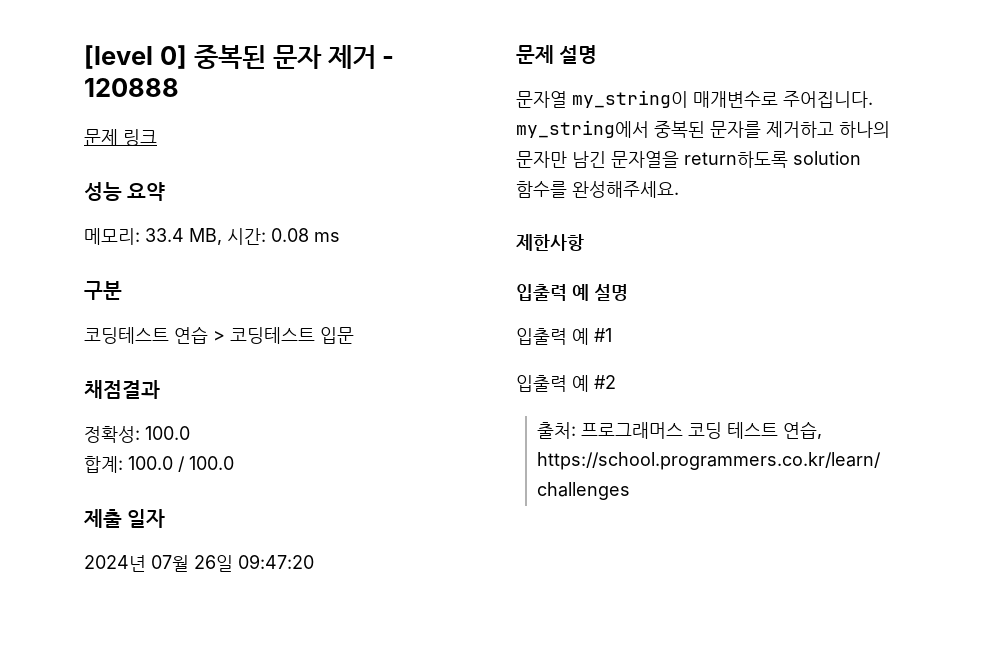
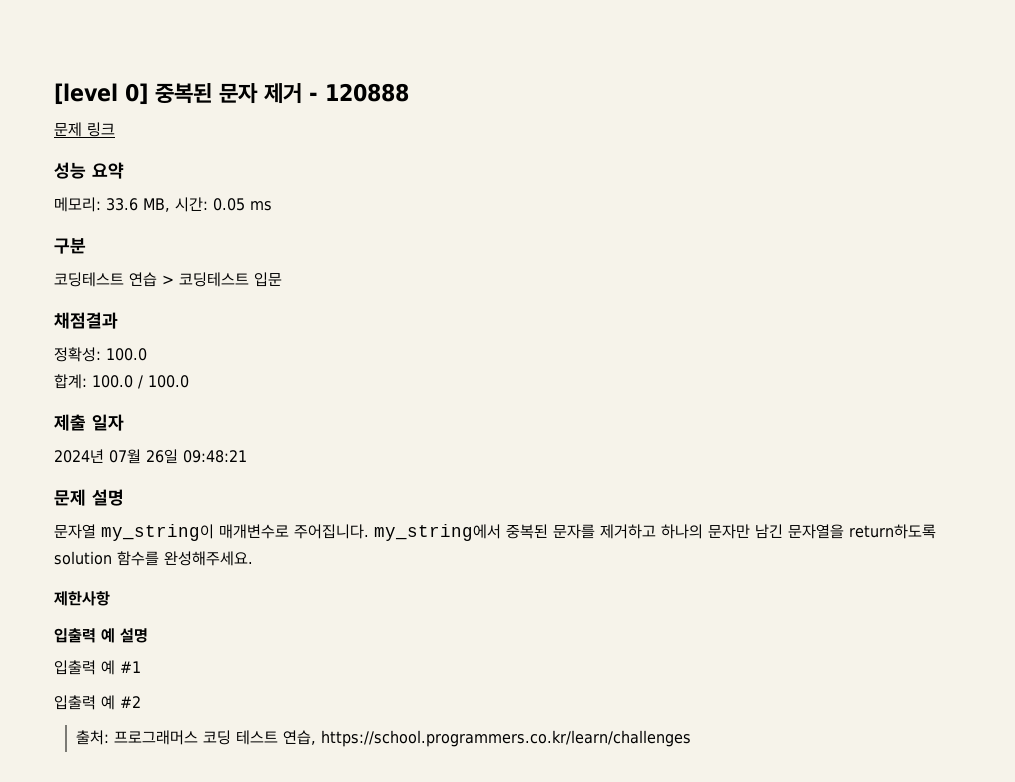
- 메모리: 33.4 MB, 시간: 0.08 ms
+ 메모리: 33.6 MB, 시간: 0.05 ms
- 2024년 07월 26일 09:47:20
+ 2024년 07월 26일 09:48:21

